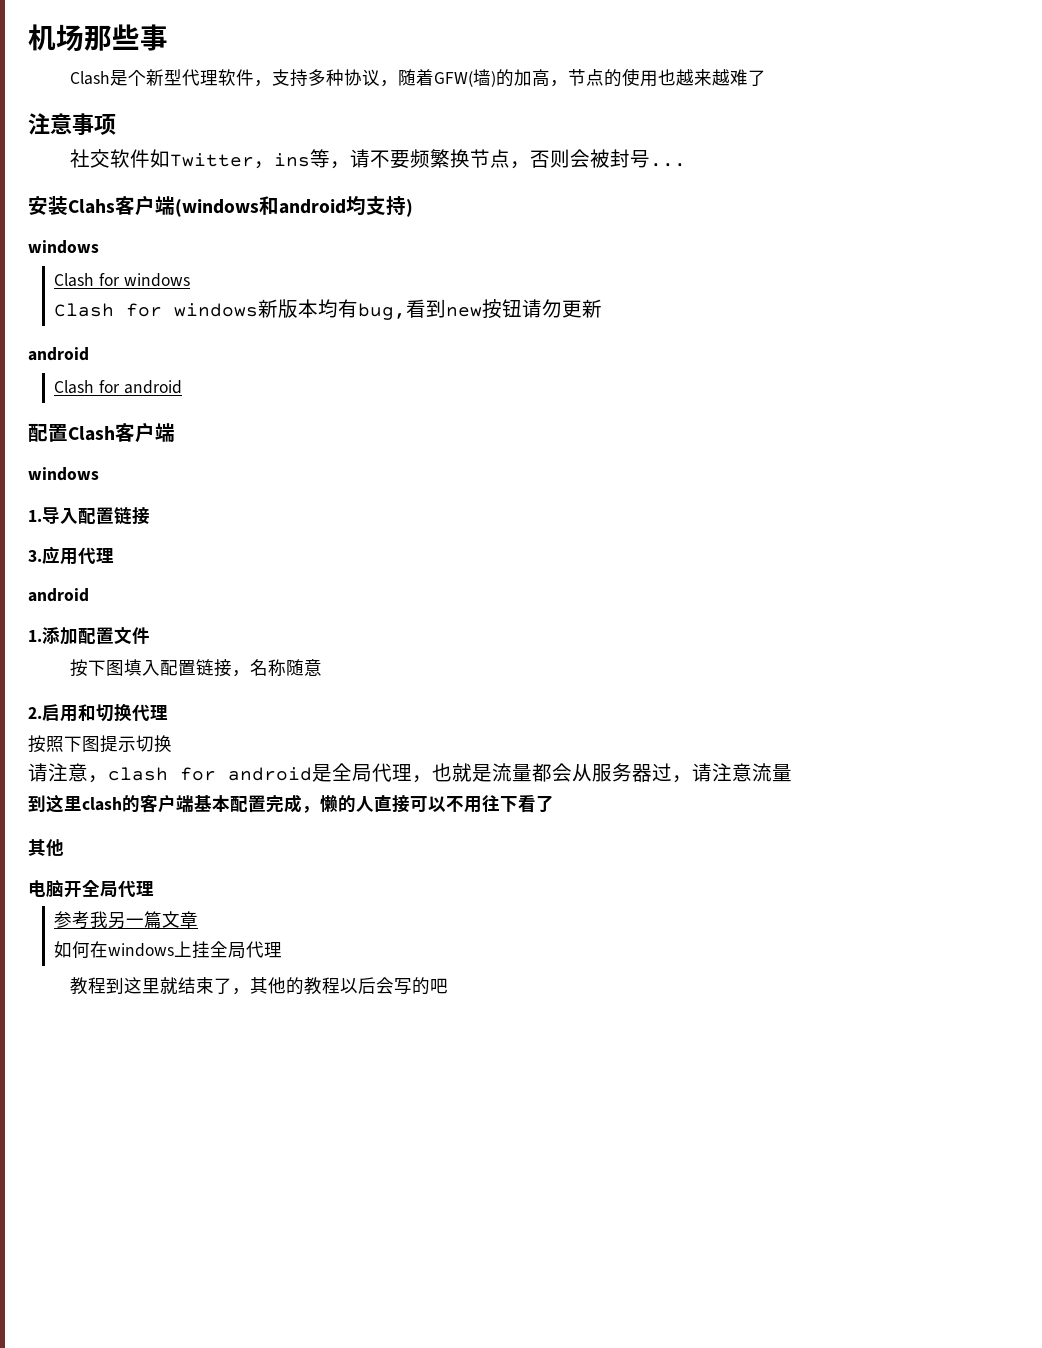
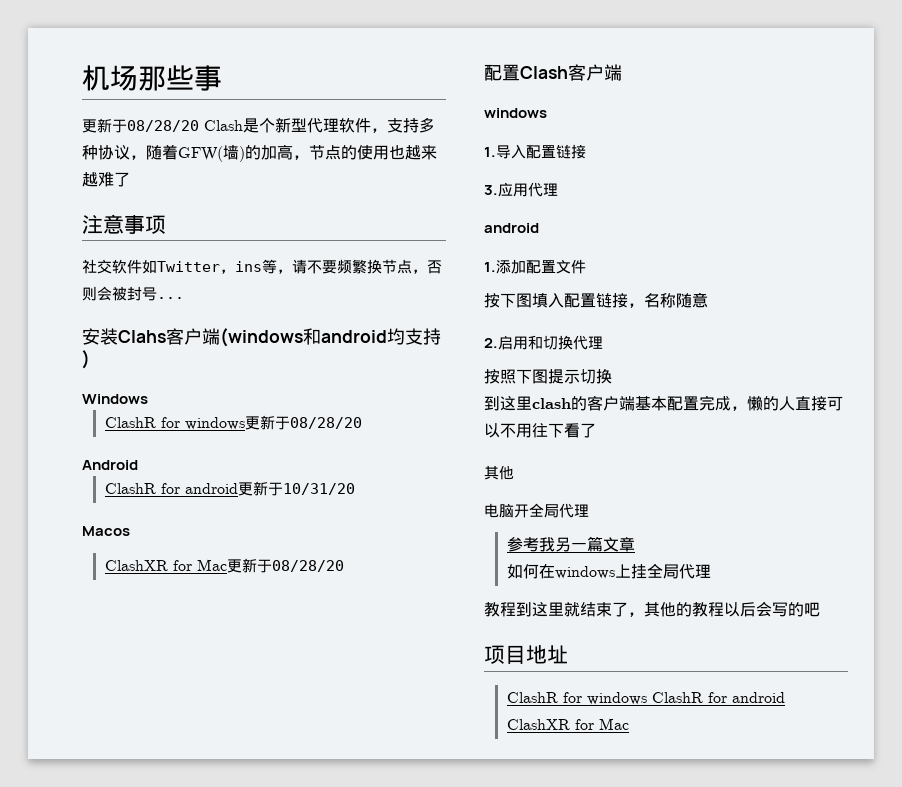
- Clash是个新型代理软件，支持多种协议，随着GFW(墙)的加高，节点的使用也越来越难了
+ 更新于08/28/20 Clash是个新型代理软件，支持多种协议，随着GFW(墙)的加高，节点的使用也越来越难了
  安装Clahs客户端(windows和android均支持)
- windows
- Clash for windows
- Clash for windows新版本均有bug,看到new按钮请勿更新
- android
- Clash for android
+ Windows
+ ClashR for windows更新于08/28/20
+ Android
+ ClashR for android更新于10/31/20
+ Macos
+ ClashXR for Mac更新于08/28/20
- 请注意，clash for android是全局代理，也就是流量都会从服务器过，请注意流量
+ 项目地址
+ ClashR for windows ClashR for android ClashXR for Mac

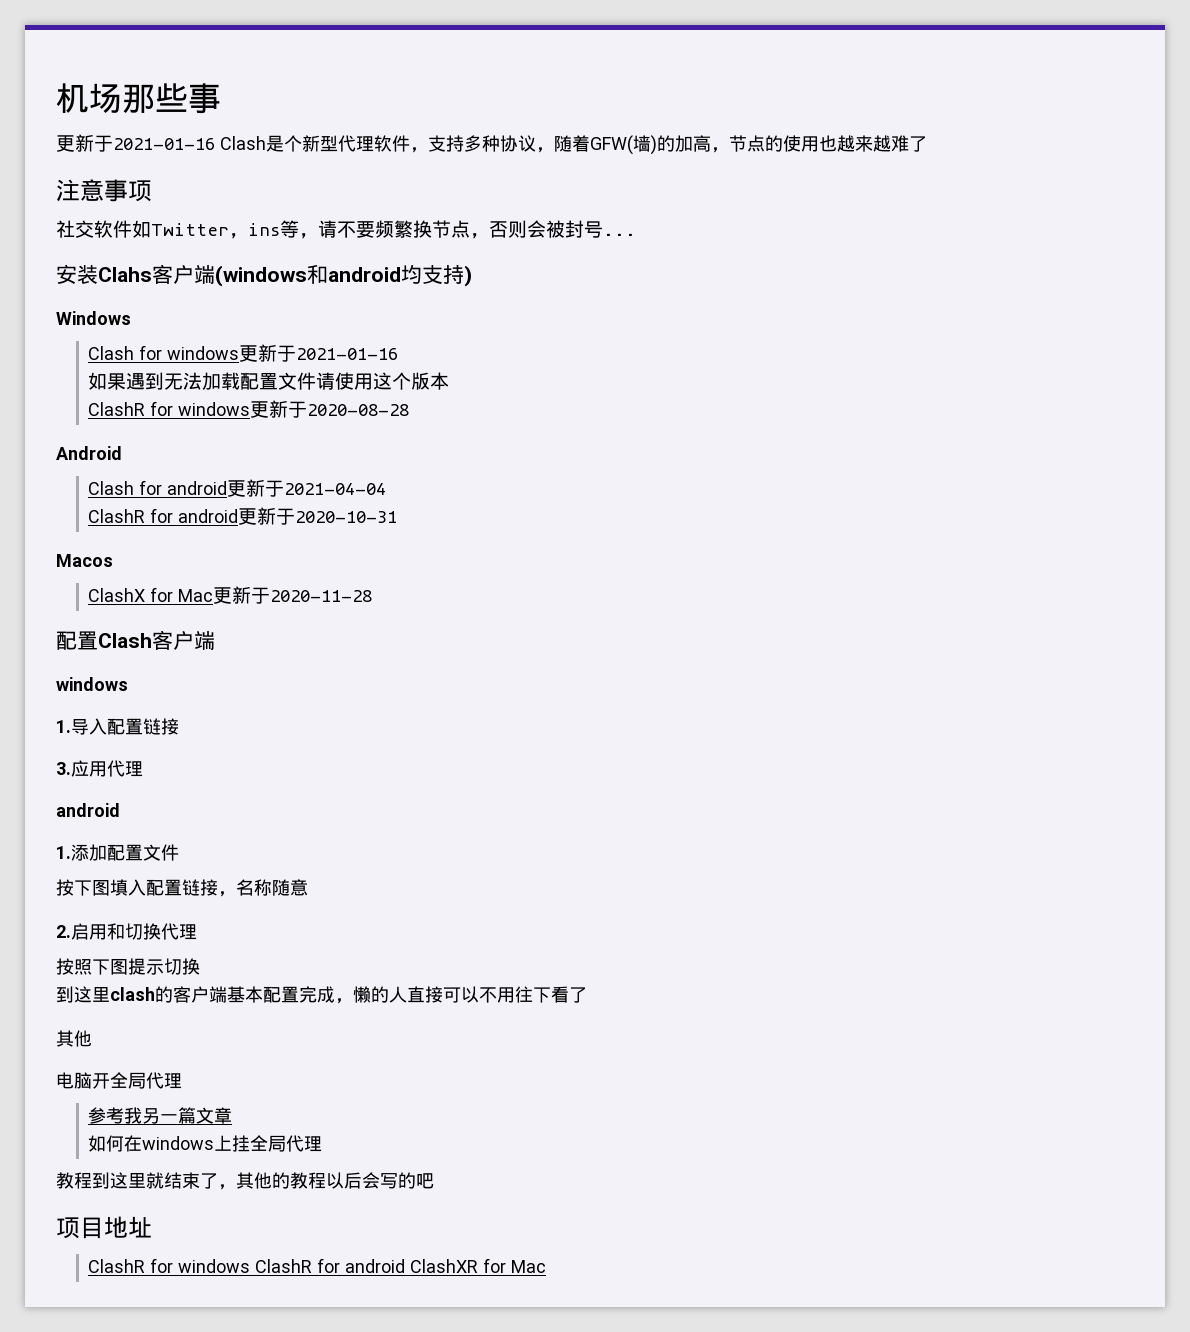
- 更新于08/28/20 Clash是个新型代理软件，支持多种协议，随着GFW(墙)的加高，节点的使用也越来越难了
+ 更新于2021-01-16 Clash是个新型代理软件，支持多种协议，随着GFW(墙)的加高，节点的使用也越来越难了
+ Clash for windows更新于2021-01-16
+ 如果遇到无法加载配置文件请使用这个版本
- ClashR for windows更新于08/28/20
+ ClashR for windows更新于2020-08-28
+ Clash for android更新于2021-04-04
- ClashR for android更新于10/31/20
+ ClashR for android更新于2020-10-31
- ClashXR for Mac更新于08/28/20
+ ClashX for Mac更新于2020-11-28

